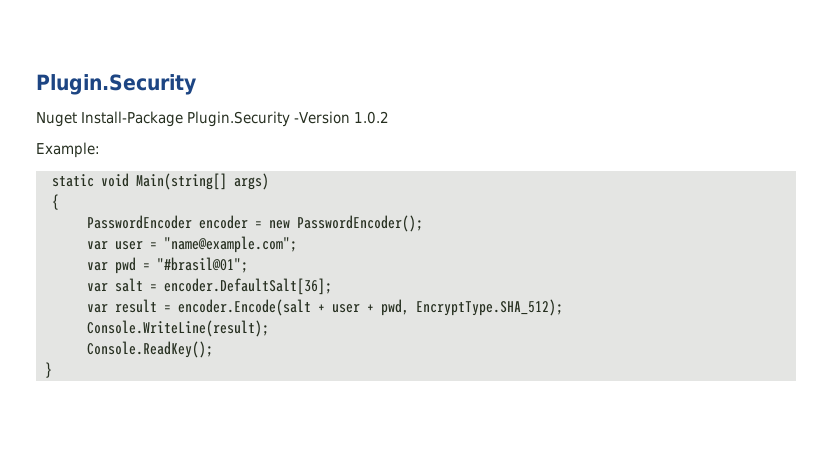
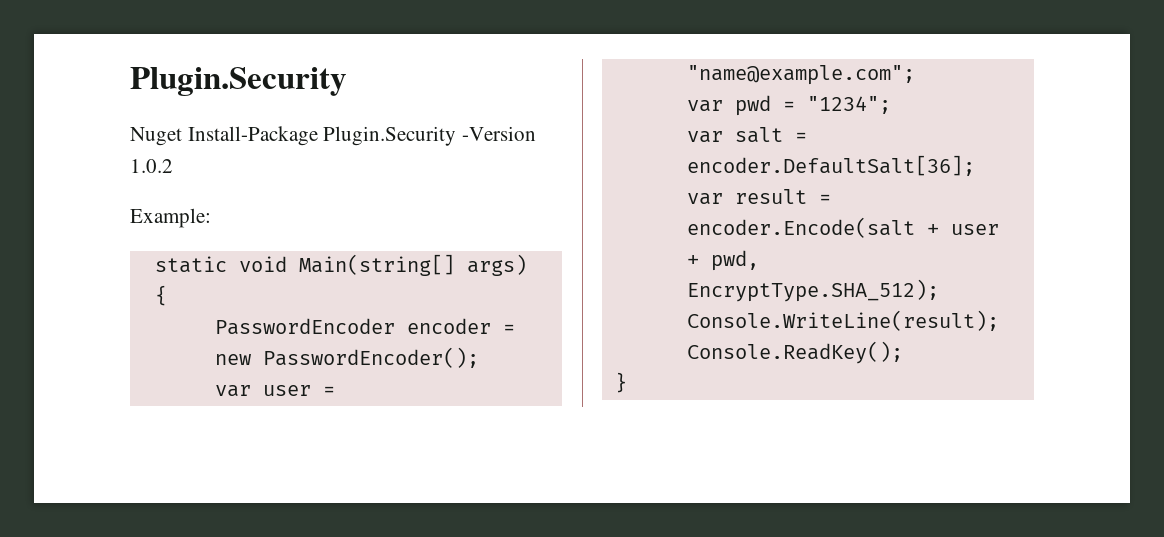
- var pwd = "#brasil@01";
+ var pwd = "1234";

